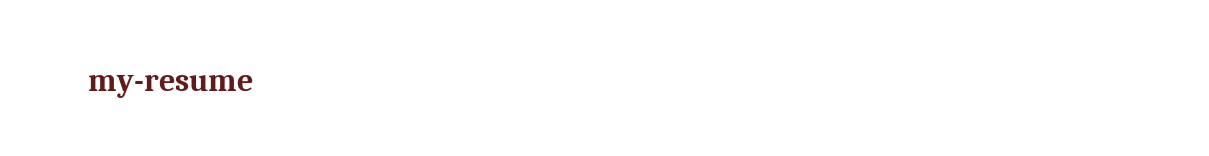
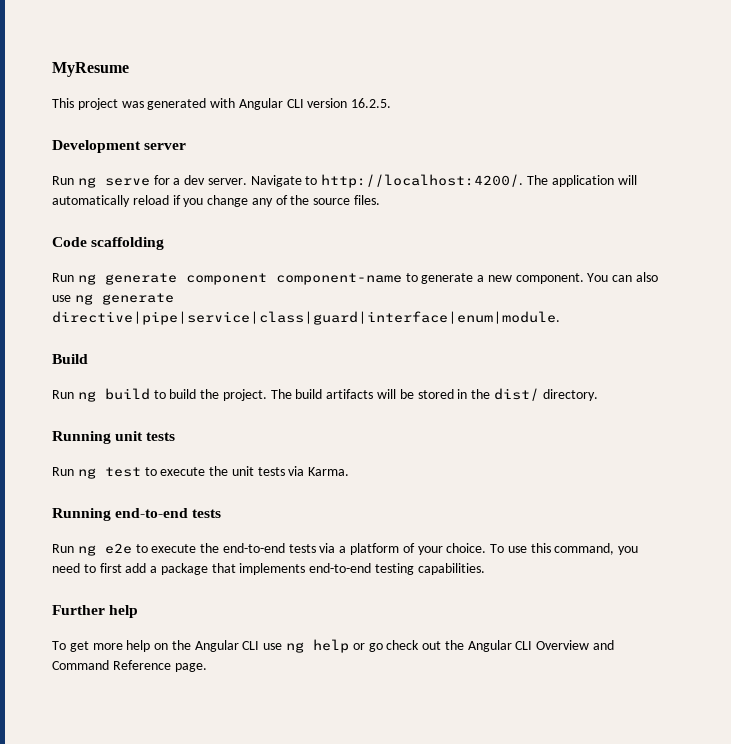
- my-resume
+ MyResume
+ This project was generated with Angular CLI version 16.2.5.
+ Development server
+ Run ng serve for a dev server. Navigate to http://localhost:4200/. The application will automatically reload if you change any of the source files.
+ Code scaffolding
+ Run ng generate component component-name to generate a new component. You can also use ng generate directive|pipe|service|class|guard|interface|enum|module.
+ Build
+ Run ng build to build the project. The build artifacts will be stored in the dist/ directory.
+ Running unit tests
+ Run ng test to execute the unit tests via Karma.
+ Running end-to-end tests
+ Run ng e2e to execute the end-to-end tests via a platform of your choice. To use this command, you need to first add a package that implements end-to-end testing capabilities.
+ Further help
+ To get more help on the Angular CLI use ng help or go check out the Angular CLI Overview and Command Reference page.

